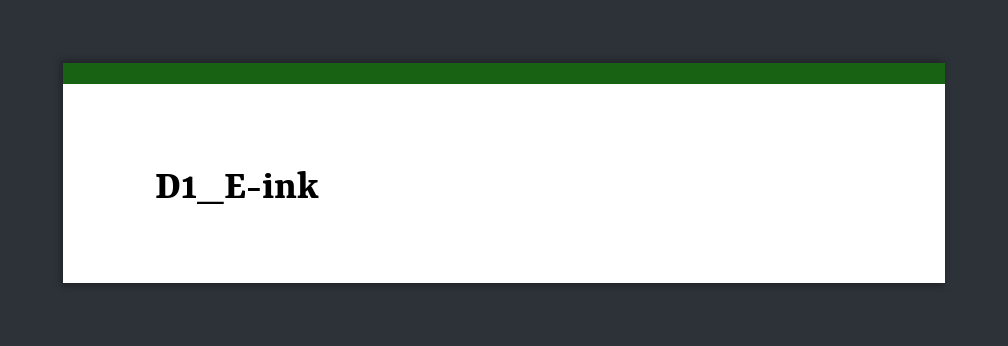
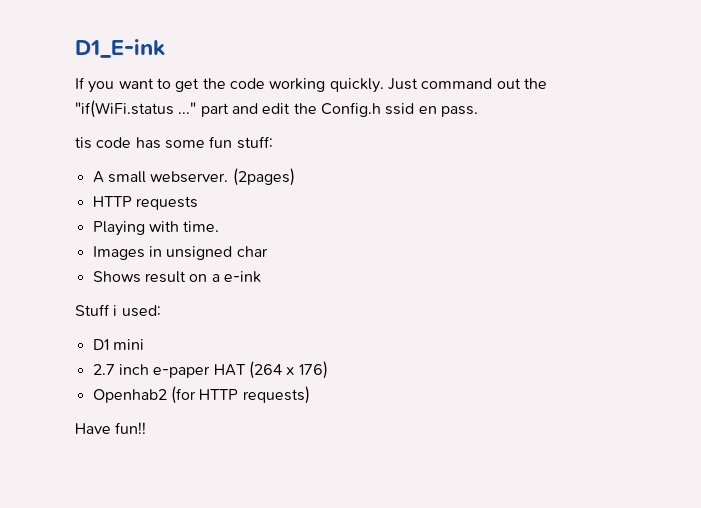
+ If you want to get the code working quickly. Just command out the "if(WiFi.status ..." part and edit the Config.h ssid en pass.
+ tis code has some fun stuff:
+ A small webserver. (2pages)
+ HTTP requests
+ Playing with time.
+ Images in unsigned char
+ Shows result on a e-ink
+ Stuff i used:
+ D1 mini
+ 2.7 inch e-paper HAT (264 x 176)
+ Openhab2 (for HTTP requests)
+ Have fun!!

